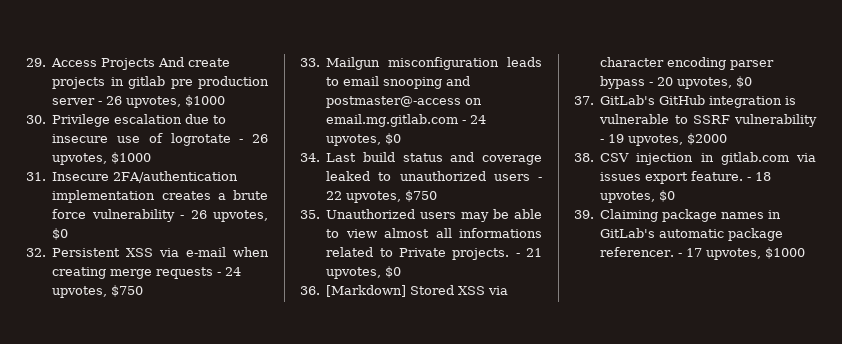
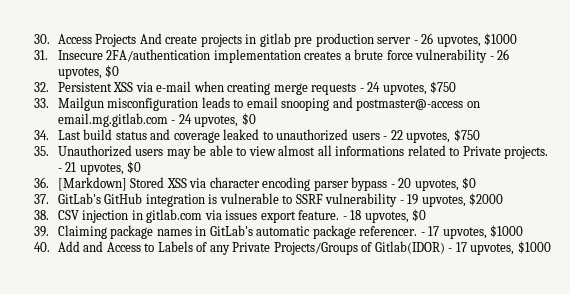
- 29. Access Projects And create projects in gitlab pre production server - 26 upvotes, $1000
+ 30. Access Projects And create projects in gitlab pre production server - 26 upvotes, $1000
- 30. Privilege escalation due to insecure use of logrotate - 26 upvotes, $1000
+ 40. Add and Access to Labels of any Private Projects/Groups of Gitlab(IDOR) - 17 upvotes, $1000

